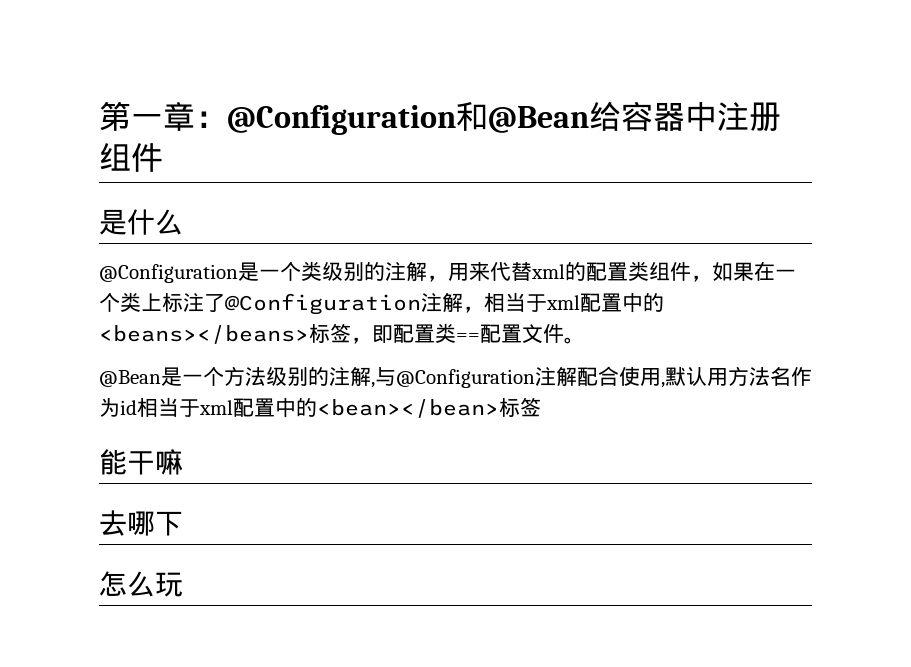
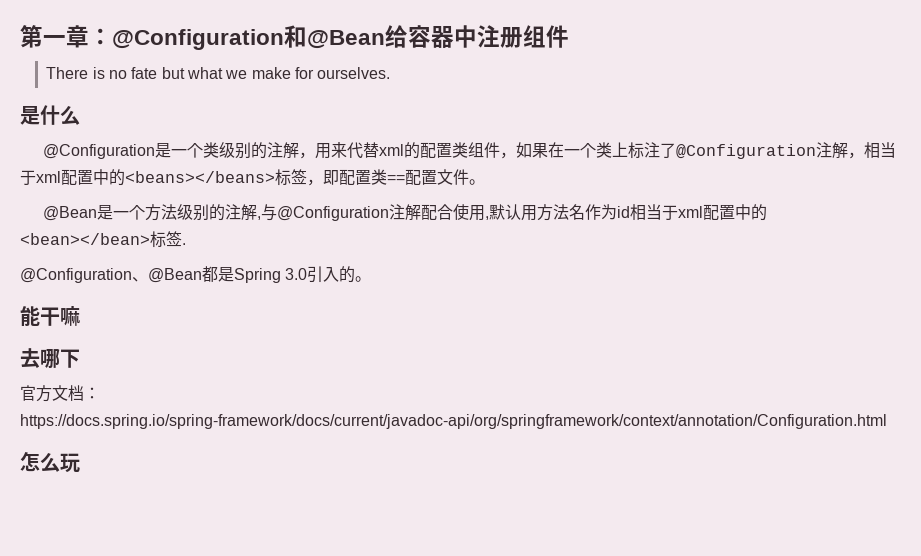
+ There is no fate but what we make for ourselves.
- @Bean是一个方法级别的注解,与@Configuration注解配合使用,默认用方法名作为id相当于xml配置中的<bean></bean>标签
+ @Bean是一个方法级别的注解,与@Configuration注解配合使用,默认用方法名作为id相当于xml配置中的<bean></bean>标签.
+ @Configuration、@Bean都是Spring 3.0引入的。
+ 官方文档：https://docs.spring.io/spring-framework/docs/current/javadoc-api/org/springframework/context/annotation/Configuration.html

